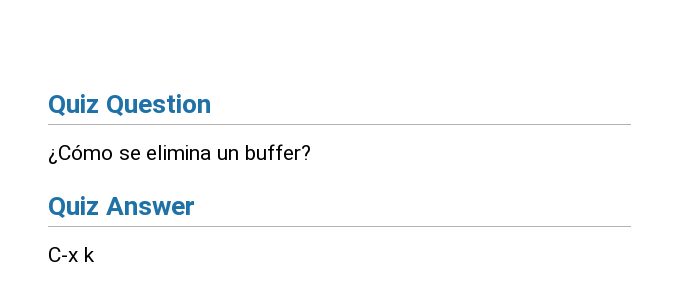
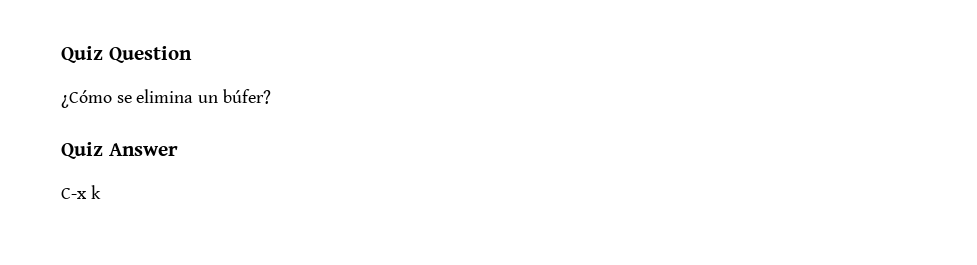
- ¿Cómo se elimina un buffer?
+ ¿Cómo se elimina un búfer?

